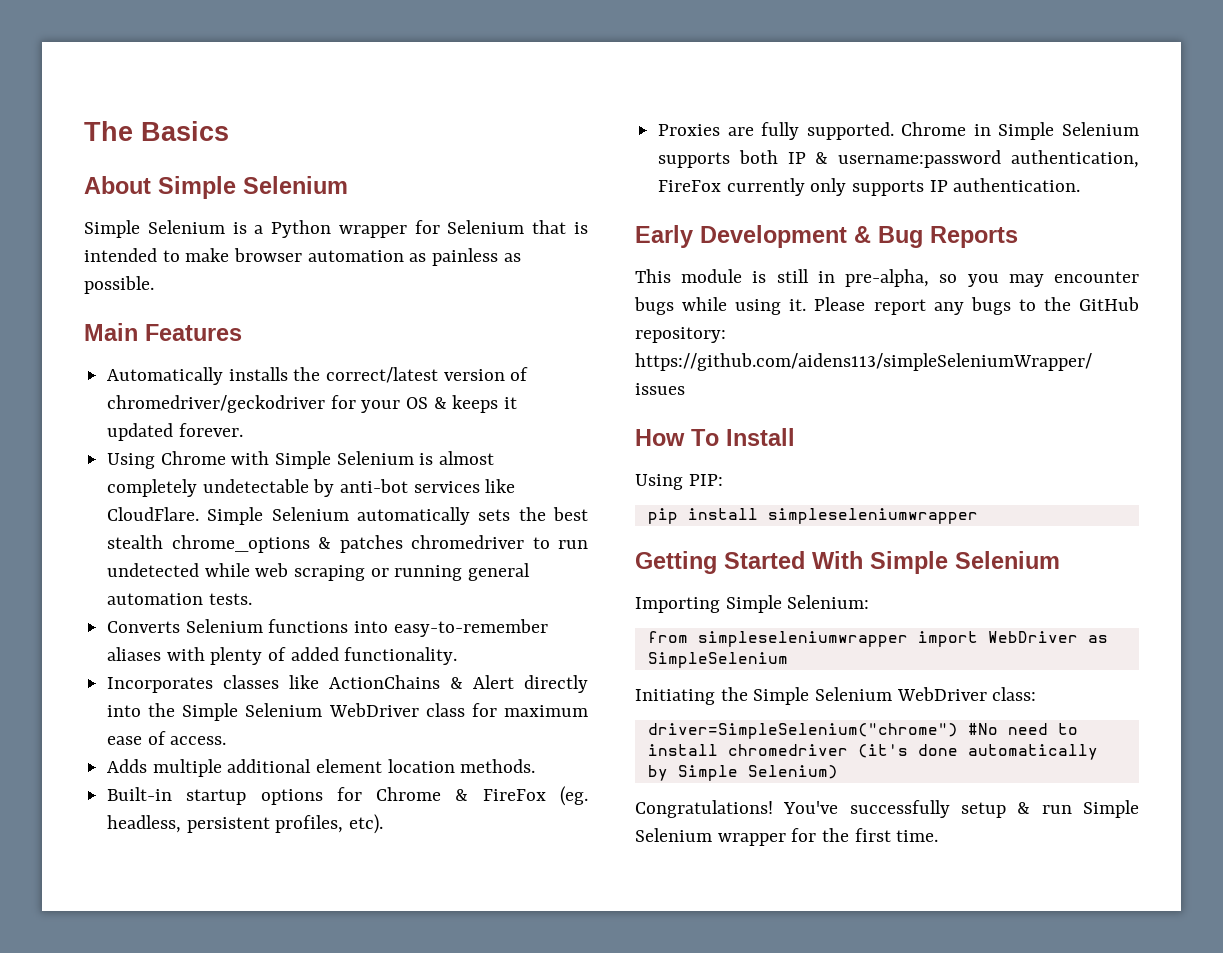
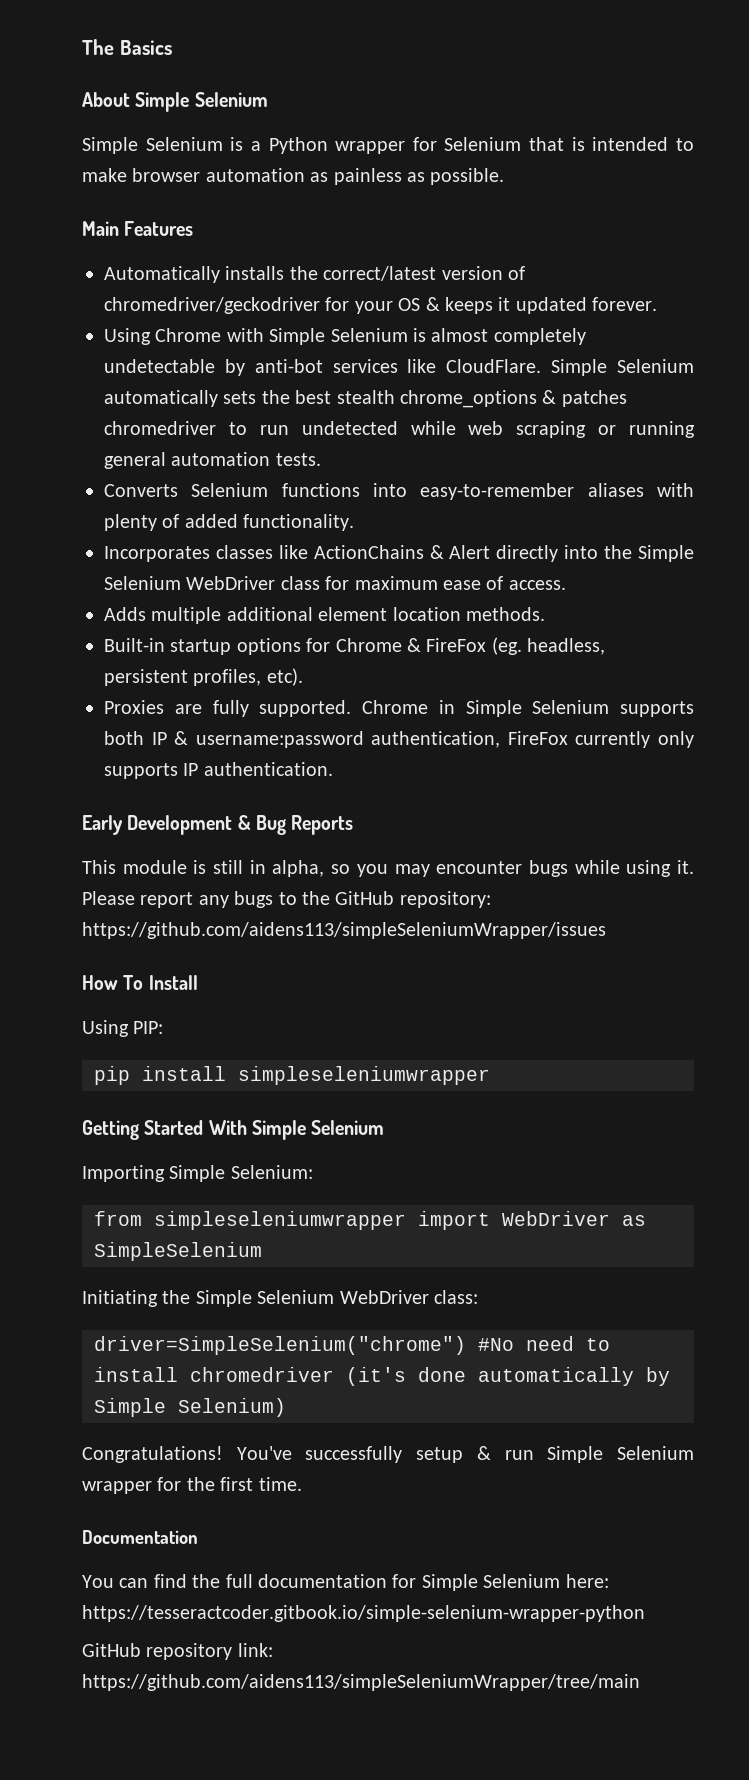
- This module is still in pre-alpha, so you may encounter bugs while using it.
+ This module is still in alpha, so you may encounter bugs while using it.
+ Documentation
+ You can find the full documentation for Simple Selenium here: https://tesseractcoder.gitbook.io/simple-selenium-wrapper-python
+ GitHub repository link: https://github.com/aidens113/simpleSeleniumWrapper/tree/main

